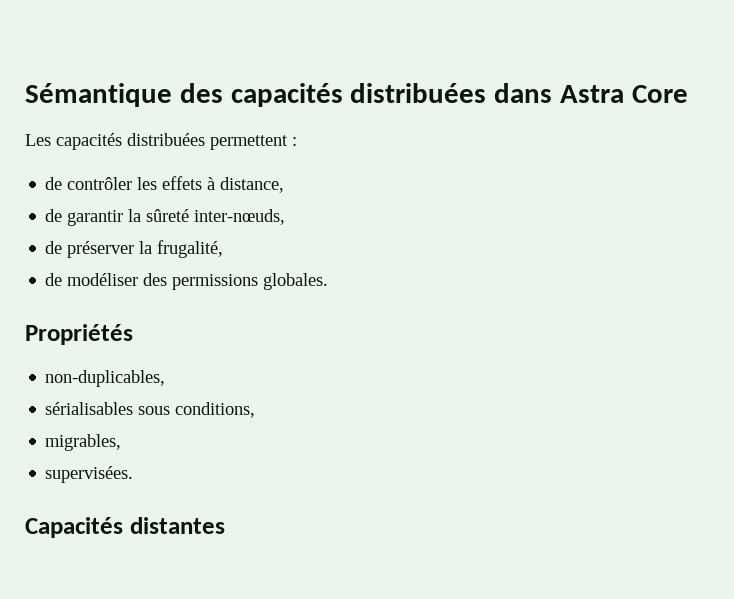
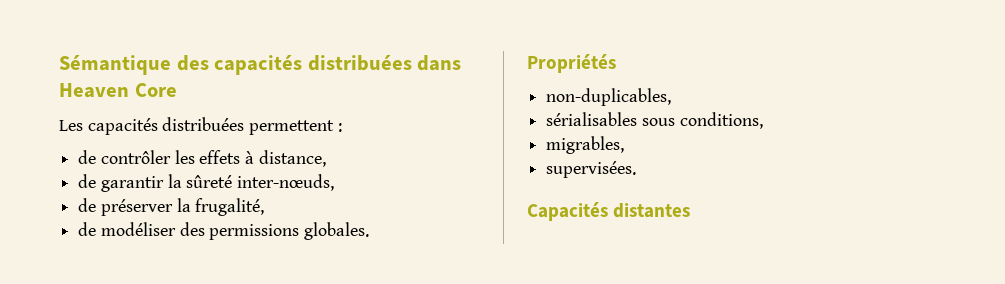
- Sémantique des capacités distribuées dans Astra Core
+ Sémantique des capacités distribuées dans Heaven Core

